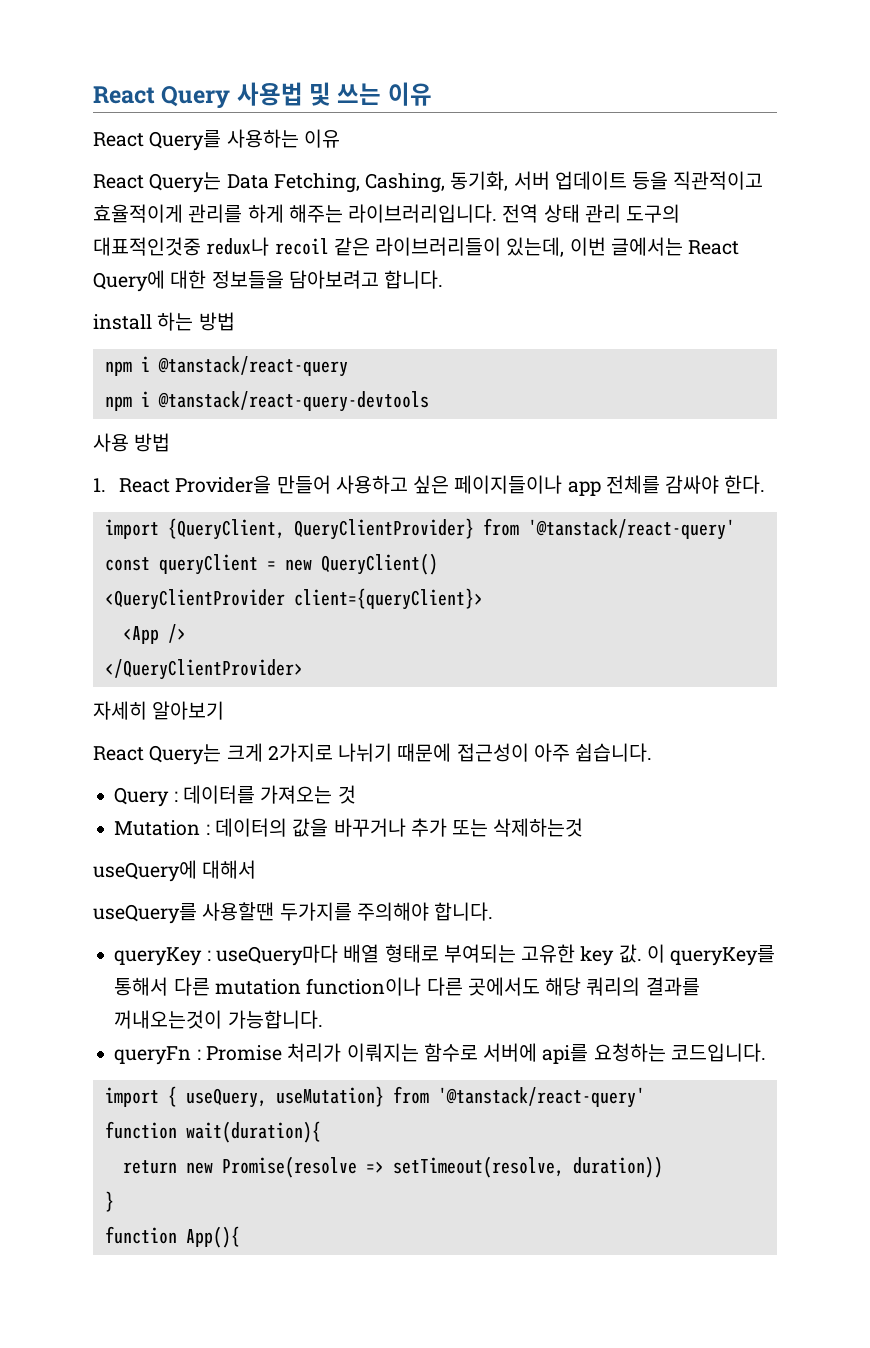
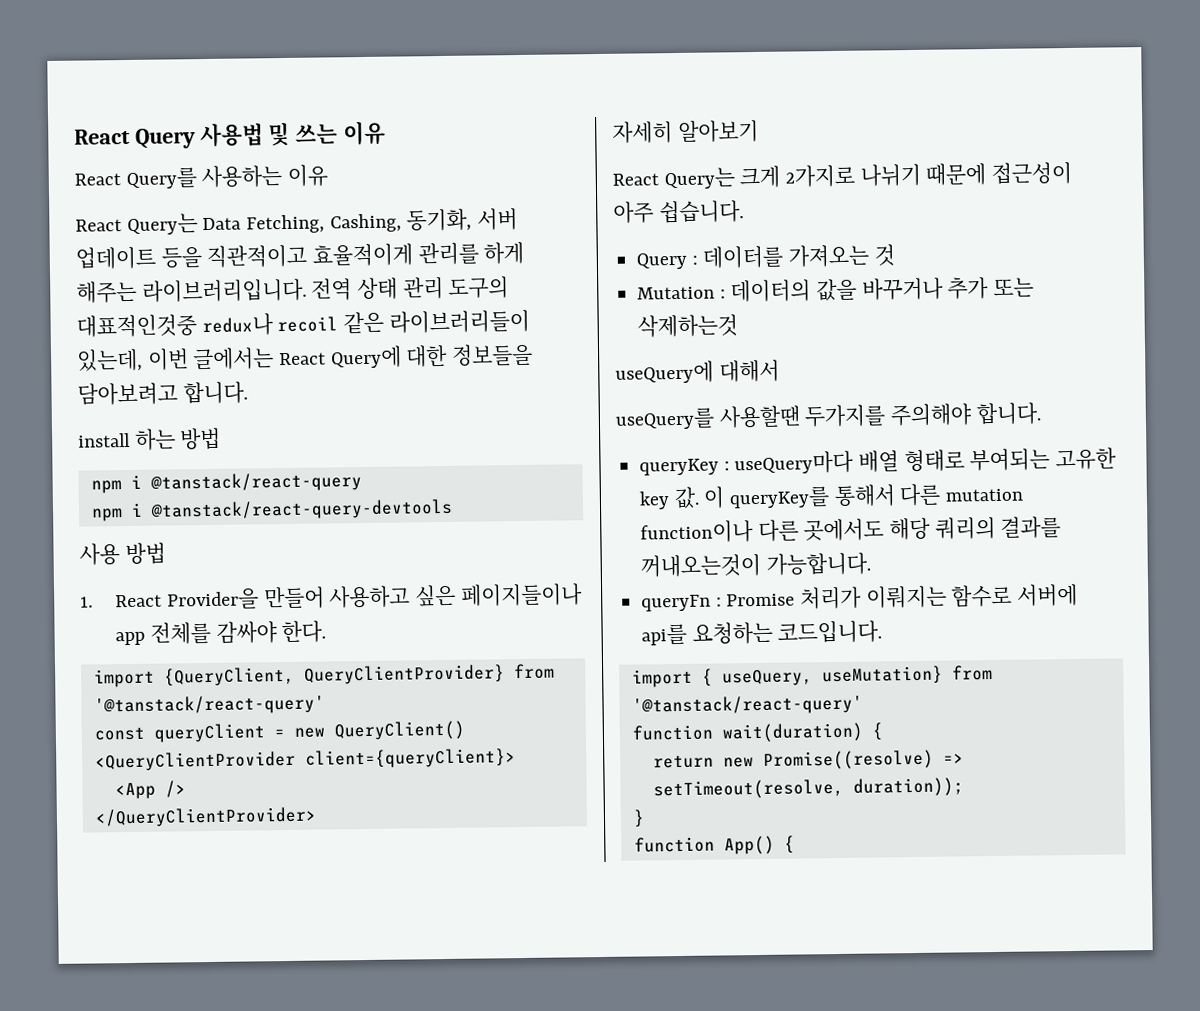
- function wait(duration){
+ function wait(duration) {
- return new Promise(resolve => setTimeout(resolve, duration))
+ return new Promise((resolve) => setTimeout(resolve, duration));
- function App(){
+ function App() {

